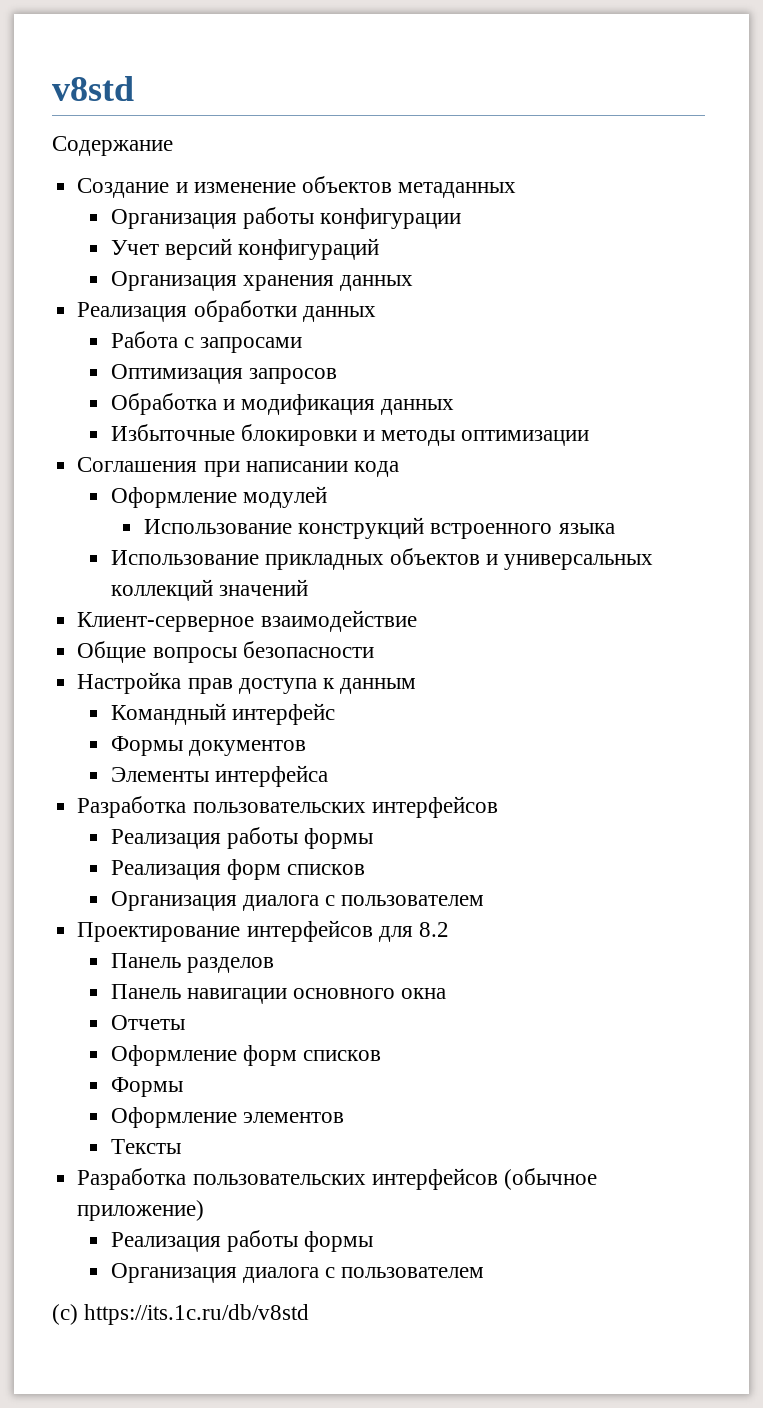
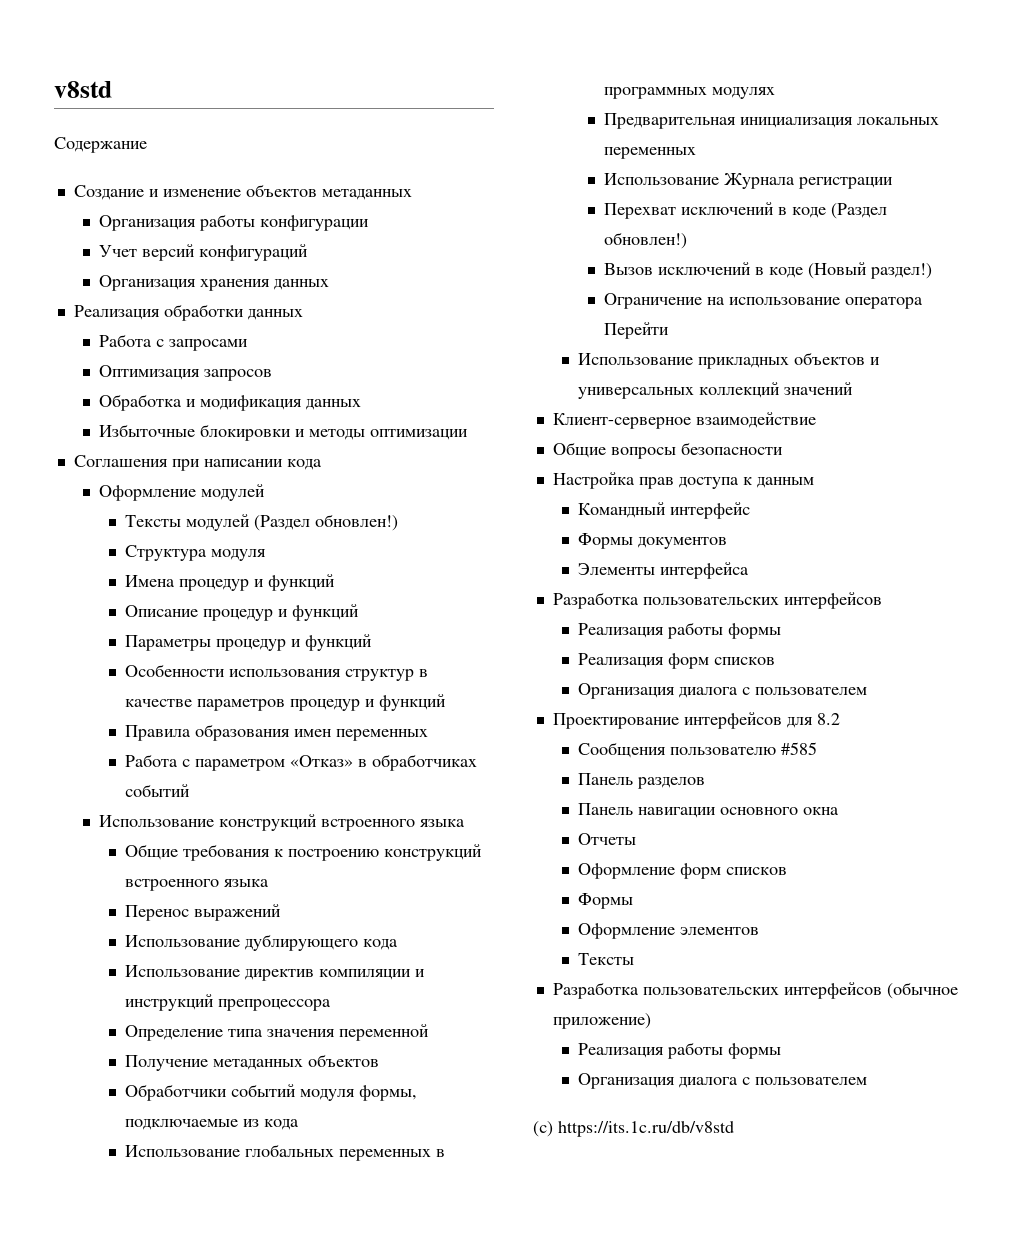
+ Тексты модулей (Раздел обновлен!)
+ Структура модуля
+ Имена процедур и функций
+ Описание процедур и функций
+ Параметры процедур и функций
+ Особенности использования структур в качестве параметров процедур и функций
+ Правила образования имен переменных
+ Работа с параметром «Отказ» в обработчиках событий
  Использование конструкций встроенного языка
+ Общие требования к построению конструкций встроенного языка
+ Перенос выражений
+ Использование дублирующего кода
+ Использование директив компиляции и инструкций препроцессора
+ Определение типа значения переменной
+ Получение метаданных объектов
+ Обработчики событий модуля формы, подключаемые из кода
+ Использование глобальных переменных в программных модулях
+ Предварительная инициализация локальных переменных
+ Использование Журнала регистрации
+ Перехват исключений в коде (Раздел обновлен!)
+ Вызов исключений в коде (Новый раздел!)
+ Ограничение на использование оператора Перейти
+ Сообщения пользователю #585

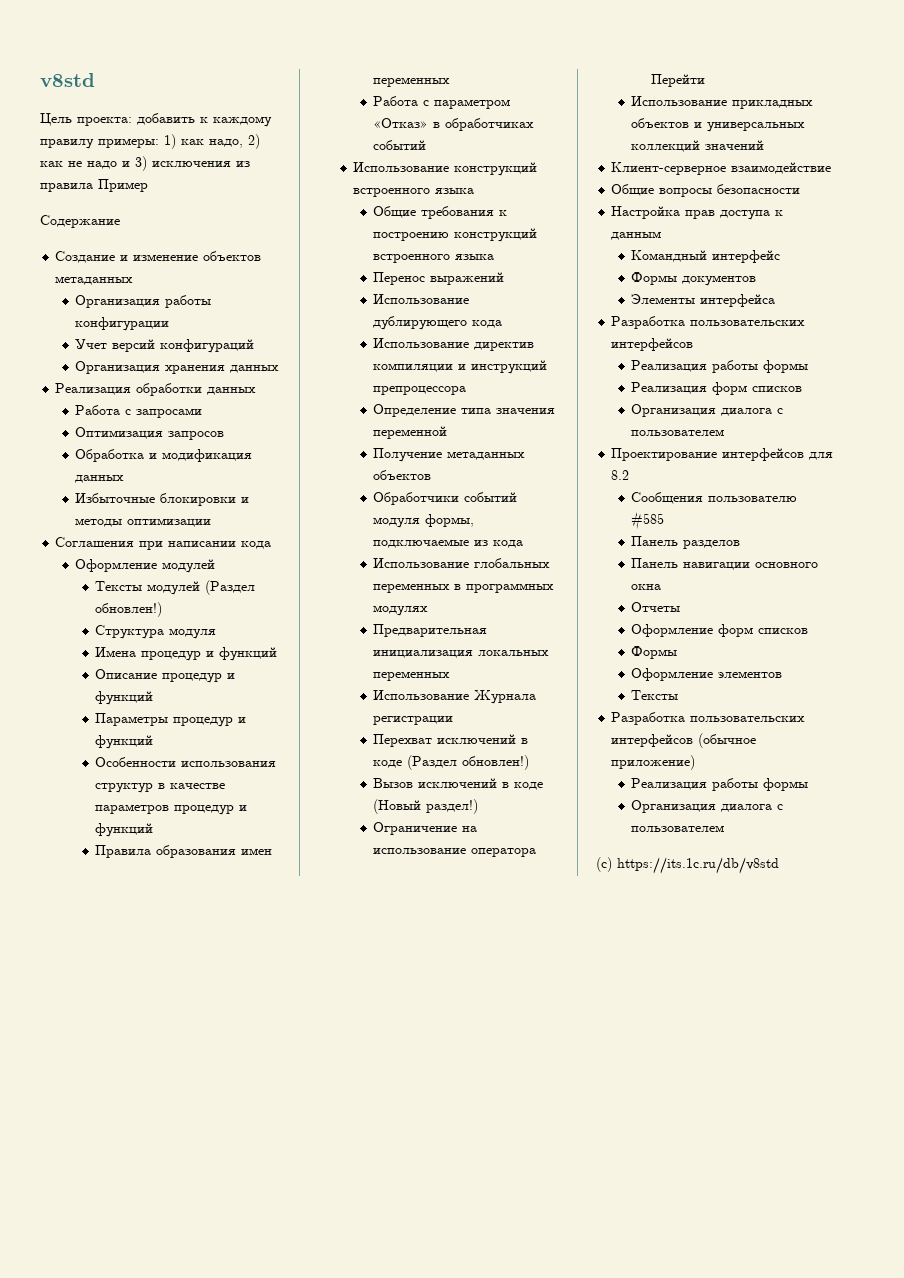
+ Цель проекта: добавить к каждому правилу примеры: 1) как надо, 2) как не надо и 3) исключения из правила Пример

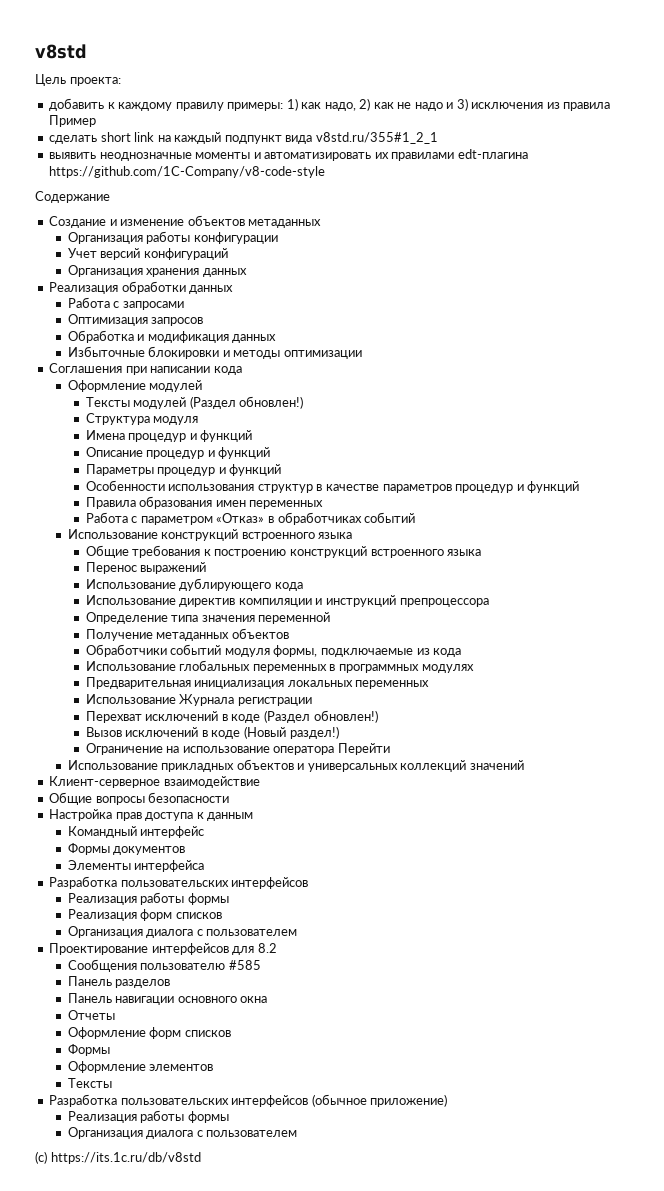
- Цель проекта: добавить к каждому правилу примеры: 1) как надо, 2) как не надо и 3) исключения из правила Пример
+ Цель проекта:
+ добавить к каждому правилу примеры: 1) как надо, 2) как не надо и 3) исключения из правила Пример
+ сделать short link на каждый подпункт вида v8std.ru/355#1_2_1
+ выявить неоднозначные моменты и автоматизировать их правилами edt-плагина https://github.com/1C-Company/v8-code-style

